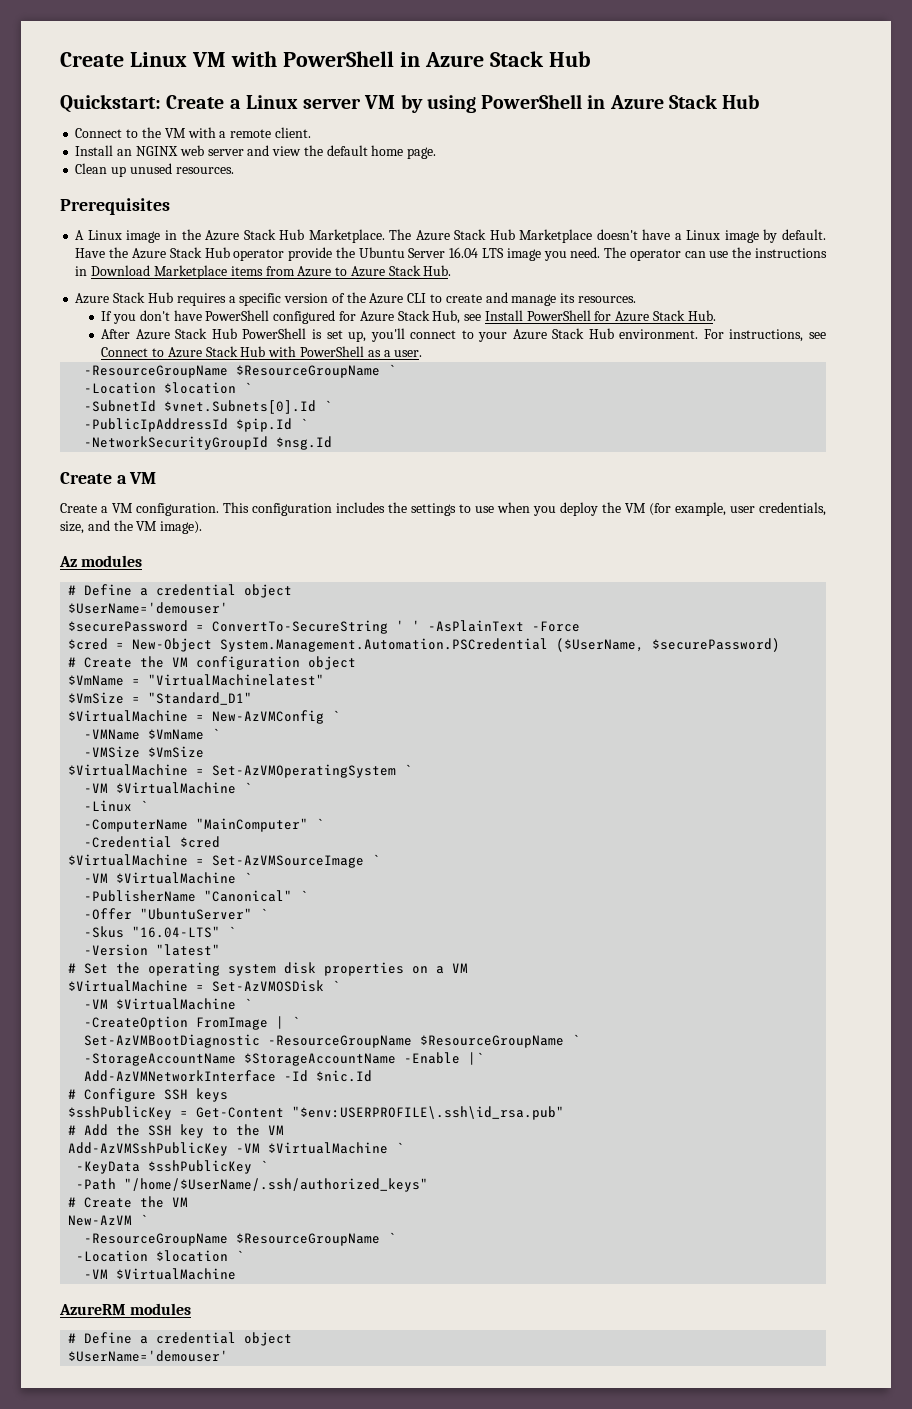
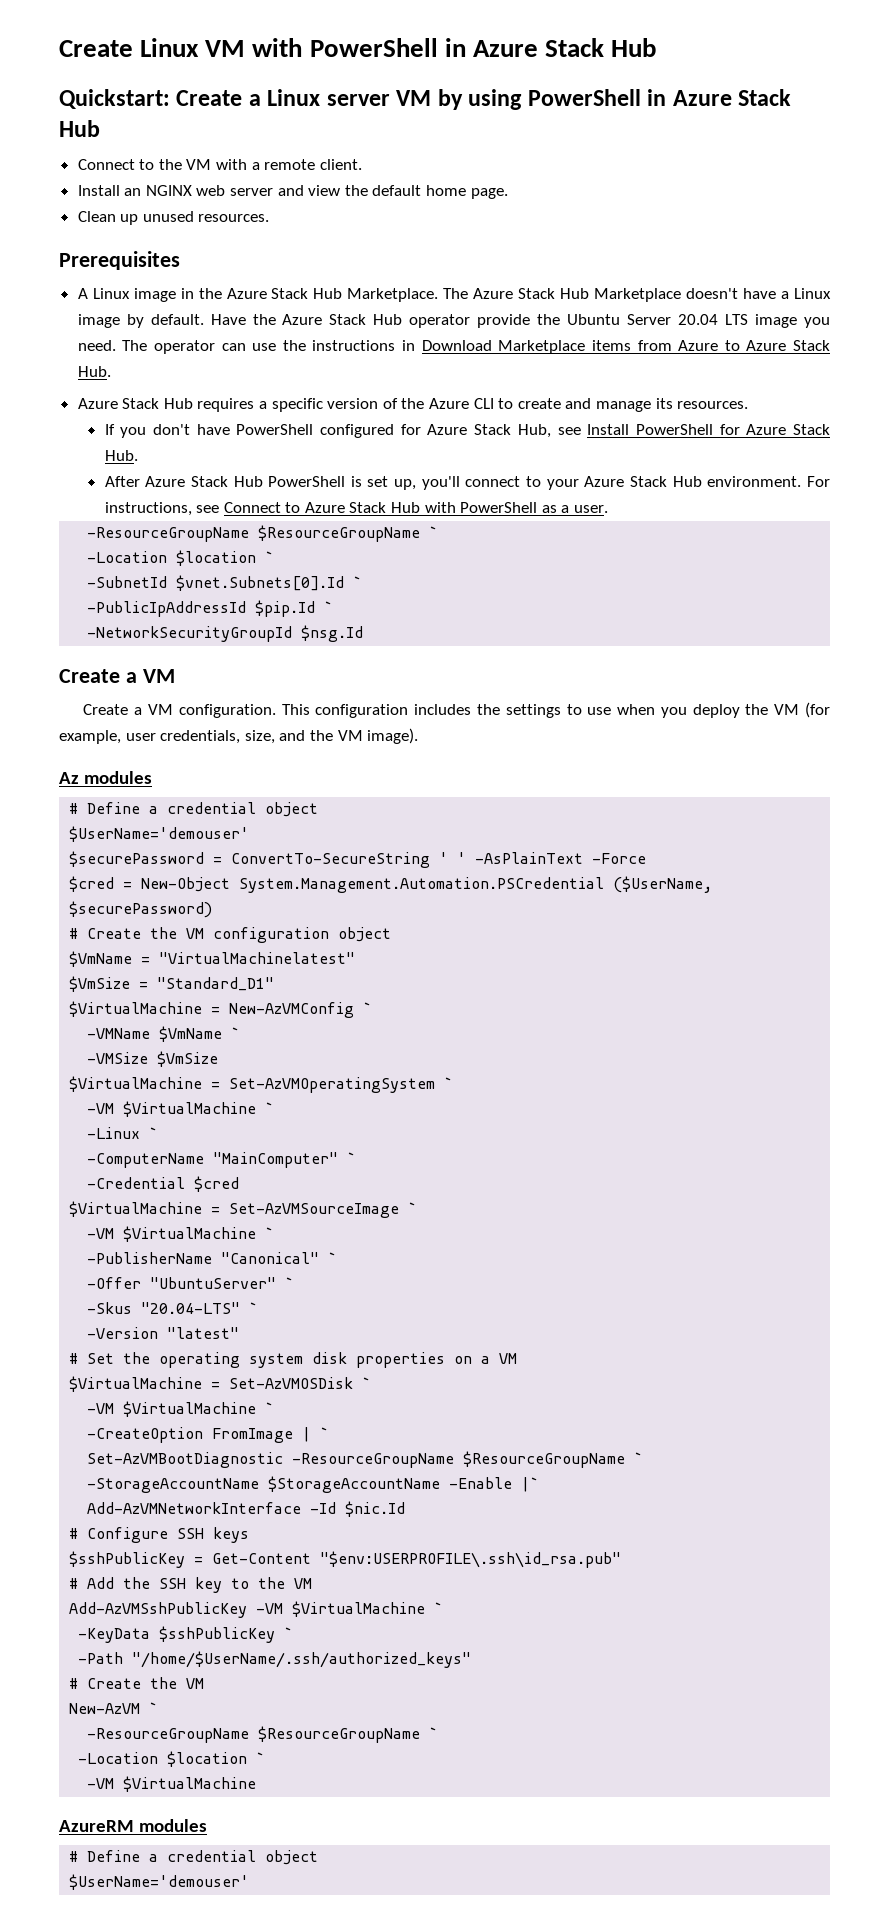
- Have the Azure Stack Hub operator provide the Ubuntu Server 16.04 LTS image you need.
+ Have the Azure Stack Hub operator provide the Ubuntu Server 20.04 LTS image you need.
- -Skus "16.04-LTS" `
+ -Skus "20.04-LTS" `

